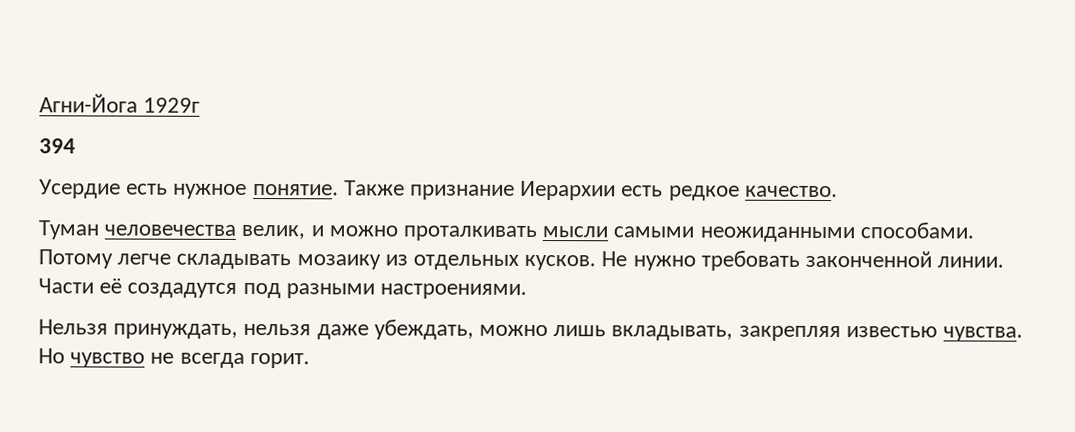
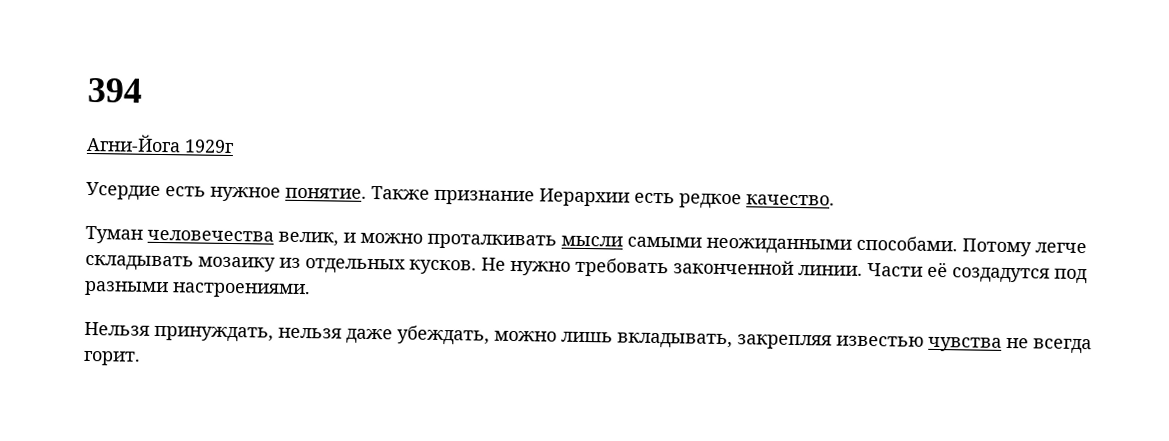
+ 394
- 394
- Нельзя принуждать, нельзя даже убеждать, можно лишь вкладывать, закрепляя известью чувства. Но чувство не всегда горит.
+ Нельзя принуждать, нельзя даже убеждать, можно лишь вкладывать, закрепляя известью чувства не всегда горит.

